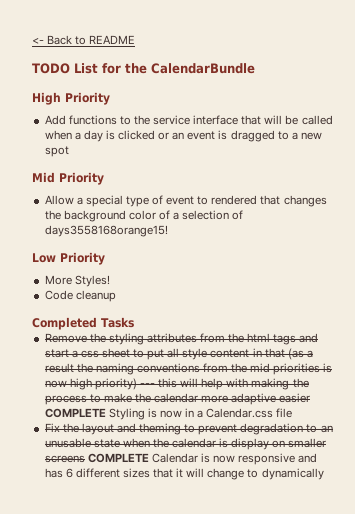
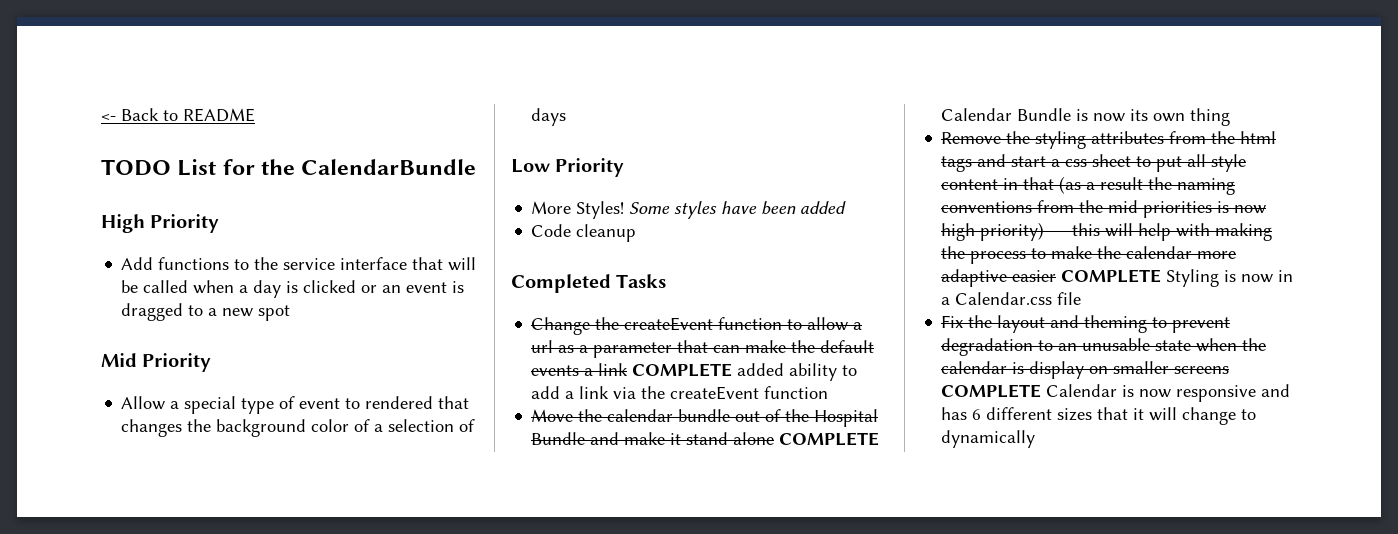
- Allow a special type of event to rendered that changes the background color of a selection of days3558168orange15!
+ Allow a special type of event to rendered that changes the background color of a selection of days
+ Some styles have been added
+ Change the createEvent function to allow a url as a parameter that can make the default events a link COMPLETE added ability to add a link via the createEvent function
+ Move the calendar bundle out of the Hospital Bundle and make it stand alone COMPLETE Calendar Bundle is now its own thing

